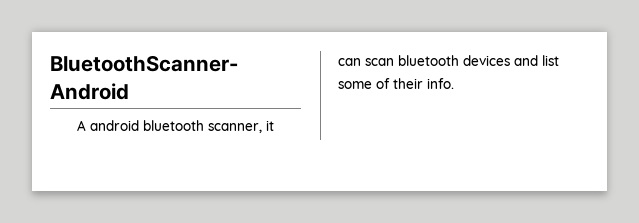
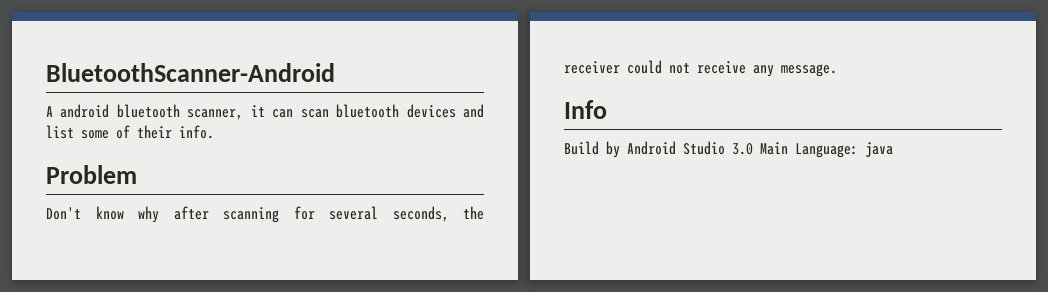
+ Problem
+ Don't know why after scanning for several seconds, the receiver could not receive any message.
+ Info
+ Build by Android Studio 3.0 Main Language: java

